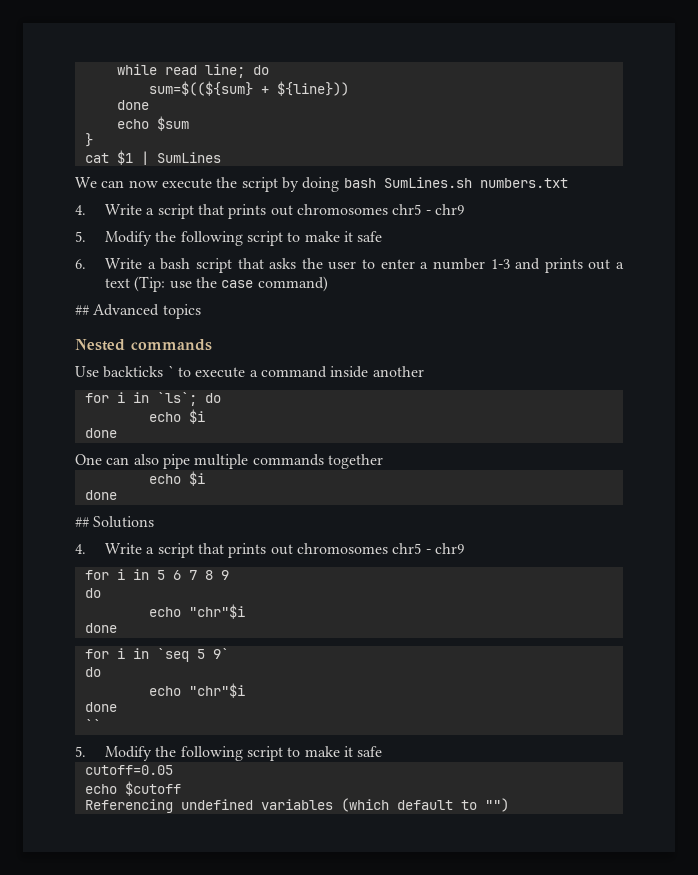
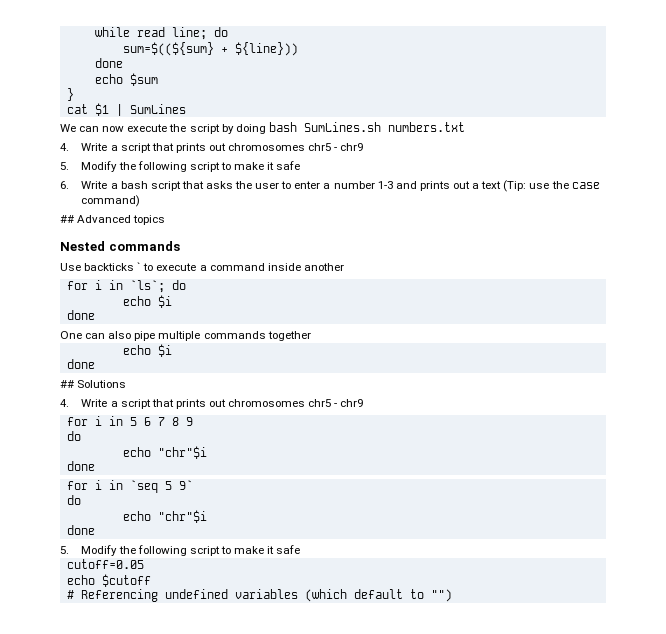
- ``
- Referencing undefined variables (which default to "")
+ # Referencing undefined variables (which default to "")

